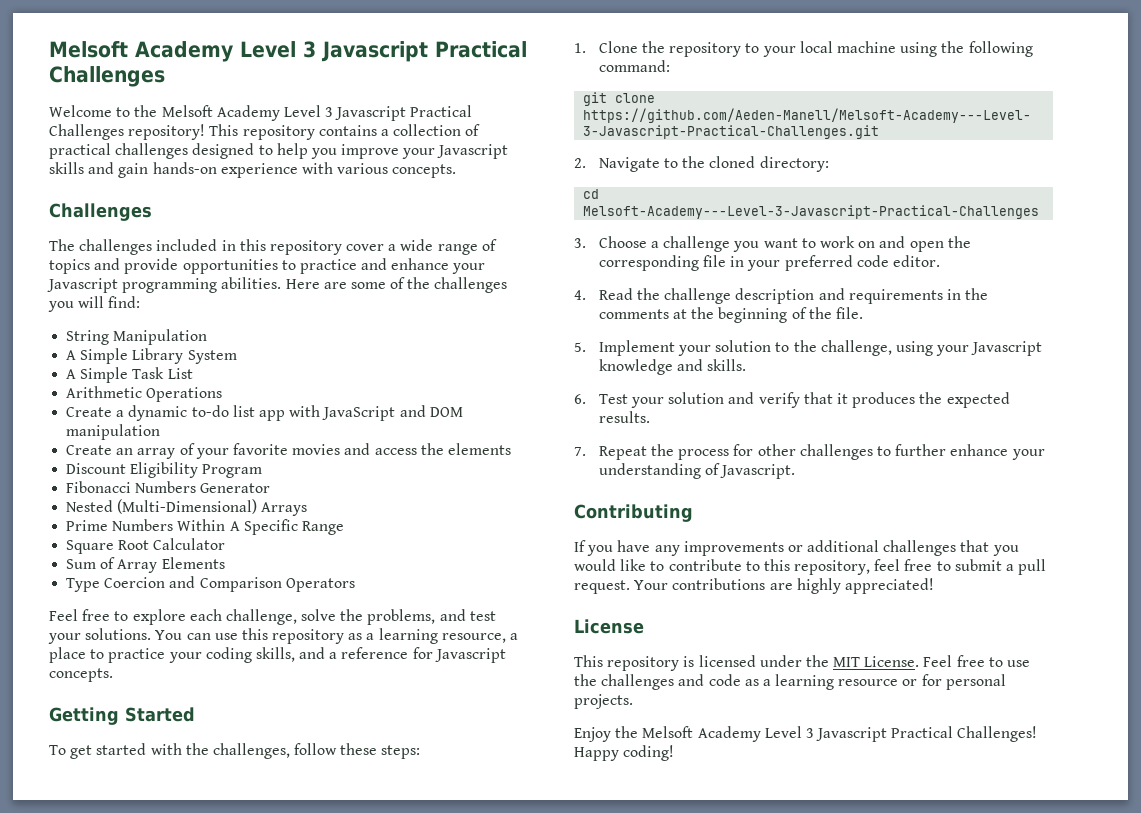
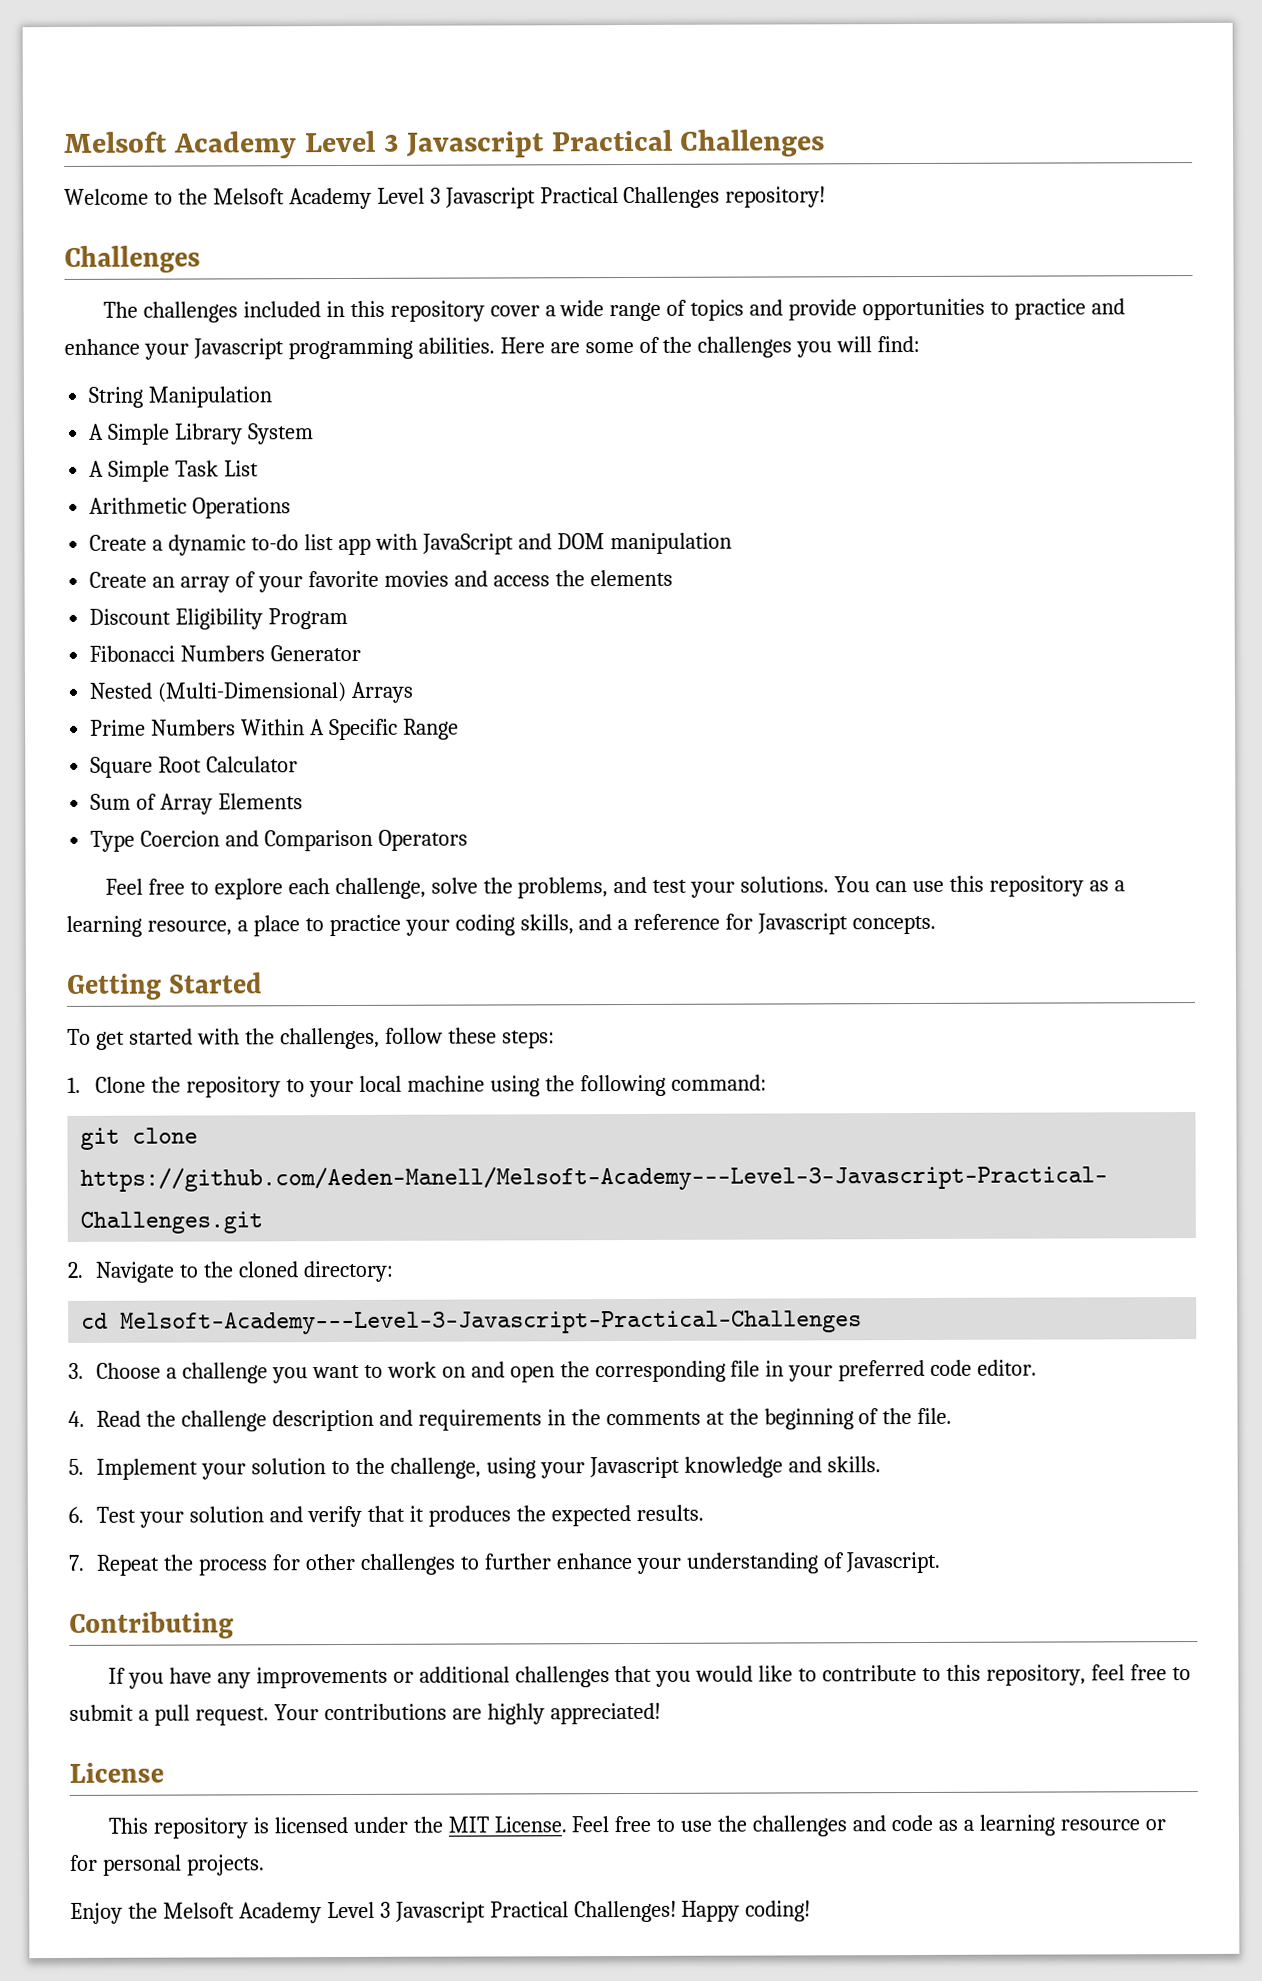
- This repository contains a collection of practical challenges designed to help you improve your Javascript skills and gain hands-on experience with various concepts.

